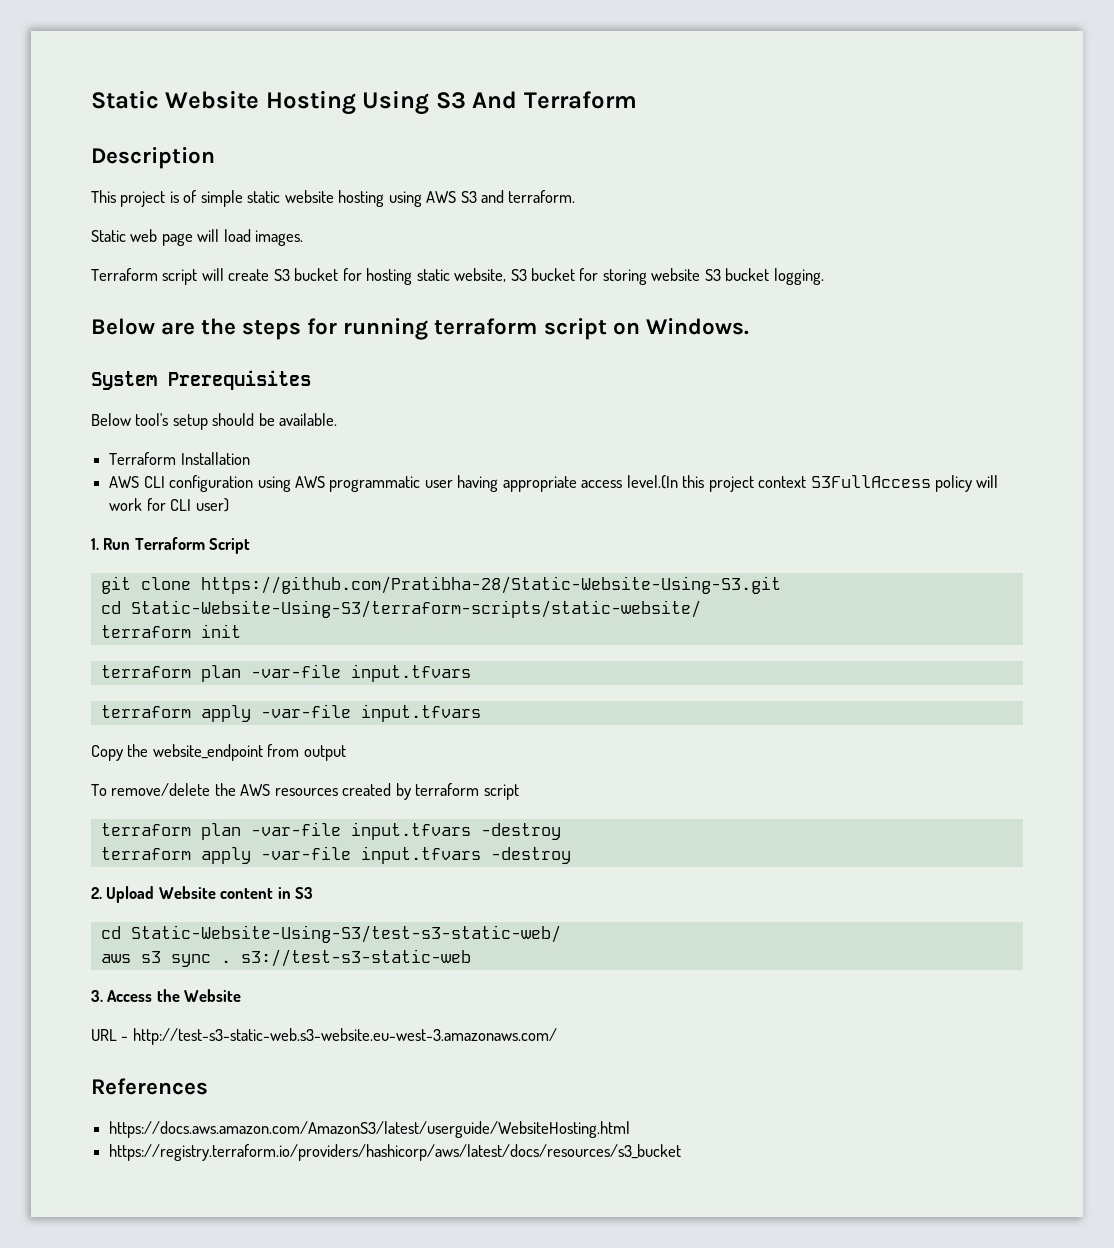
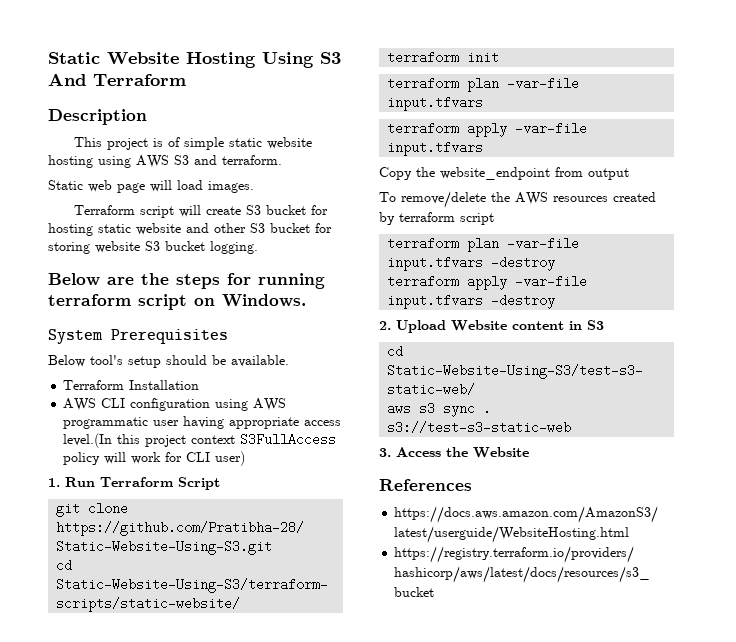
- Terraform script will create S3 bucket for hosting static website, S3 bucket for storing website S3 bucket logging.
+ Terraform script will create S3 bucket for hosting static website and other S3 bucket for storing website S3 bucket logging.
- URL - http://test-s3-static-web.s3-website.eu-west-3.amazonaws.com/

